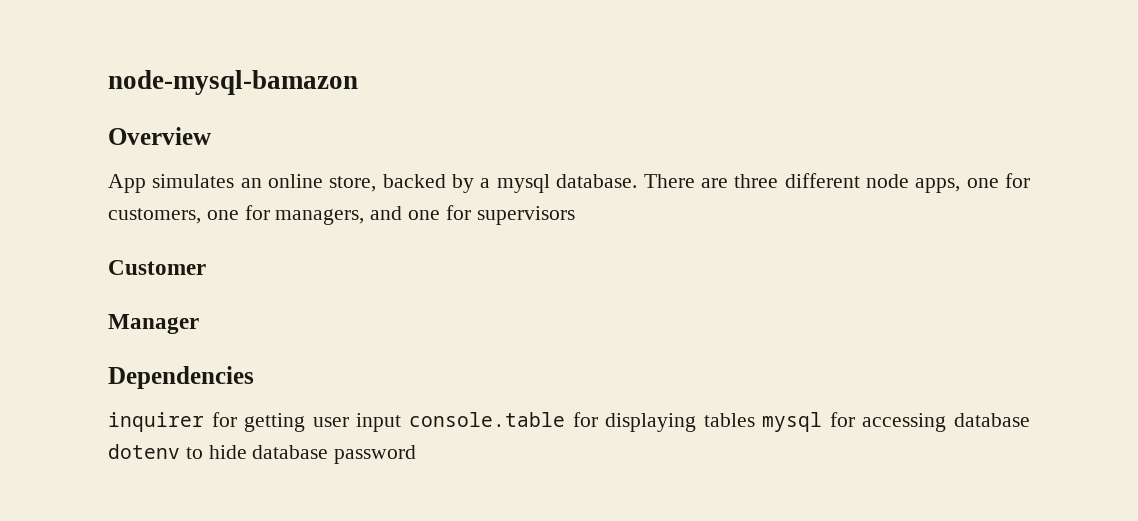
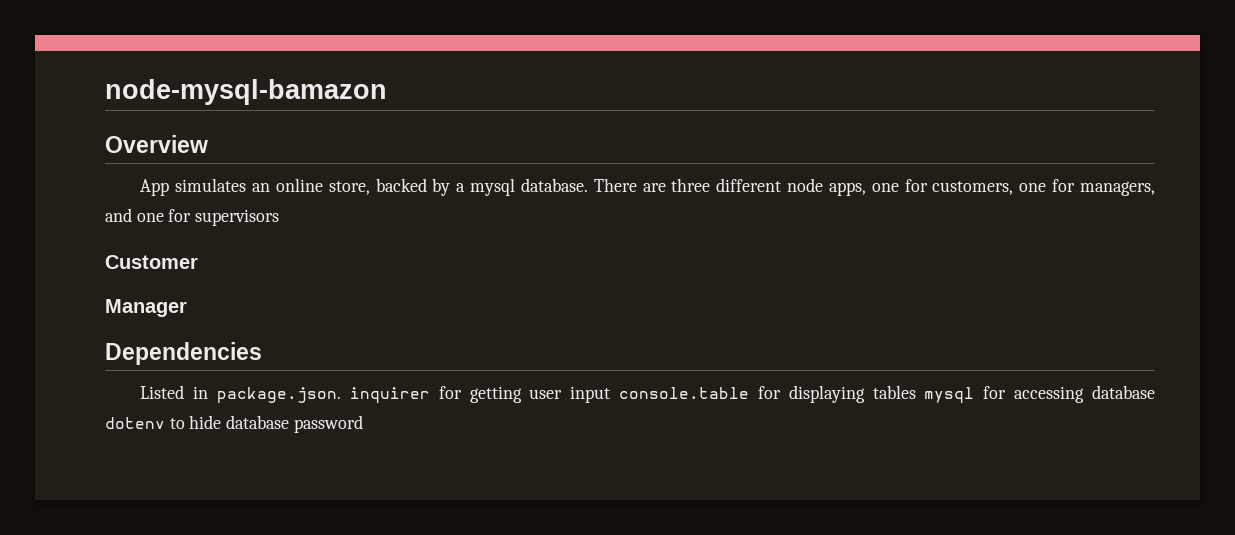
- inquirer for getting user input console.table for displaying tables mysql for accessing database dotenv to hide database password
+ Listed in package.json. inquirer for getting user input console.table for displaying tables mysql for accessing database dotenv to hide database password

